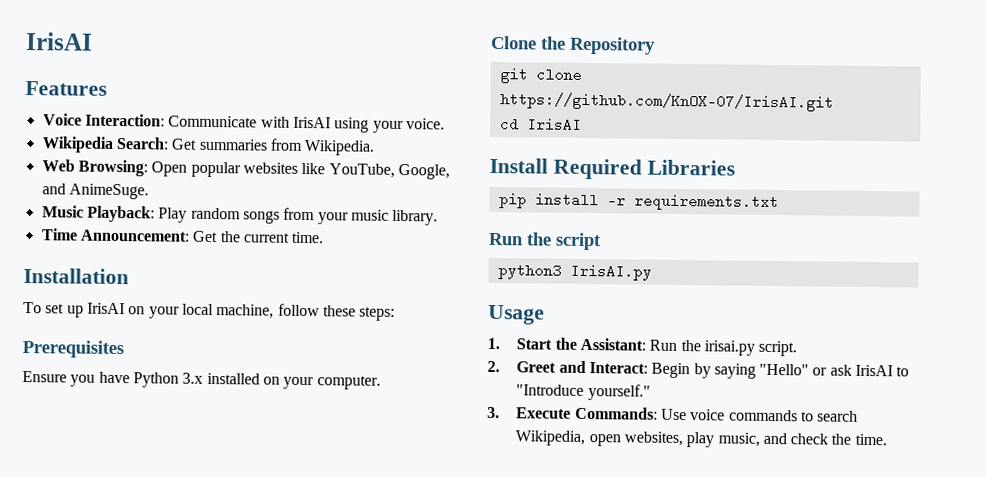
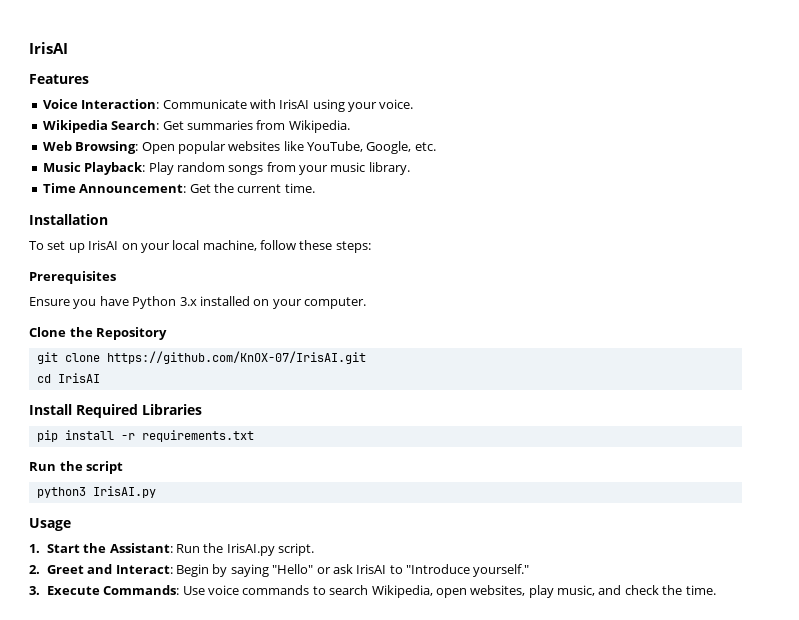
- Web Browsing: Open popular websites like YouTube, Google, and AnimeSuge.
+ Web Browsing: Open popular websites like YouTube, Google, etc.
- 1. Start the Assistant: Run the irisai.py script.
+ 1. Start the Assistant: Run the IrisAI.py script.

